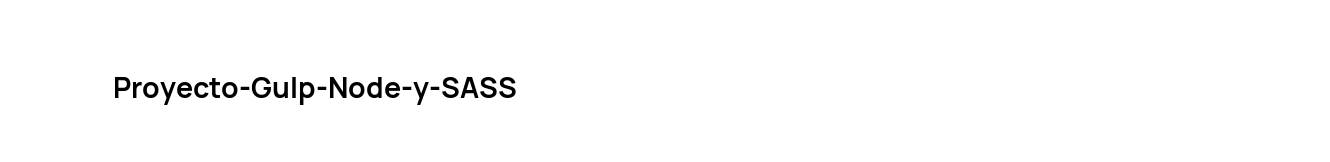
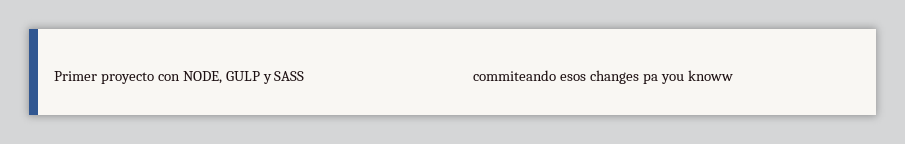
- Proyecto-Gulp-Node-y-SASS
+ Primer proyecto con NODE, GULP y SASS
+ commiteando esos changes pa you knoww

